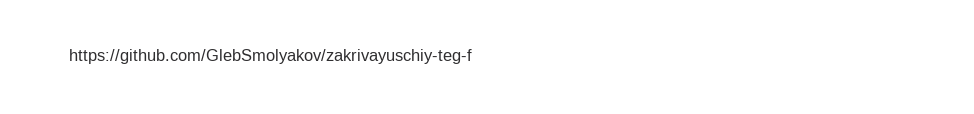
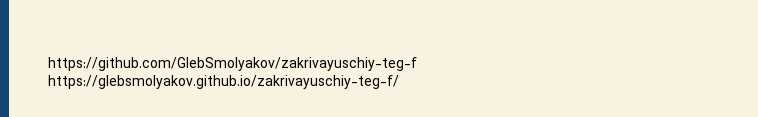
- https://github.com/GlebSmolyakov/zakrivayuschiy-teg-f
+ https://github.com/GlebSmolyakov/zakrivayuschiy-teg-f https://glebsmolyakov.github.io/zakrivayuschiy-teg-f/

